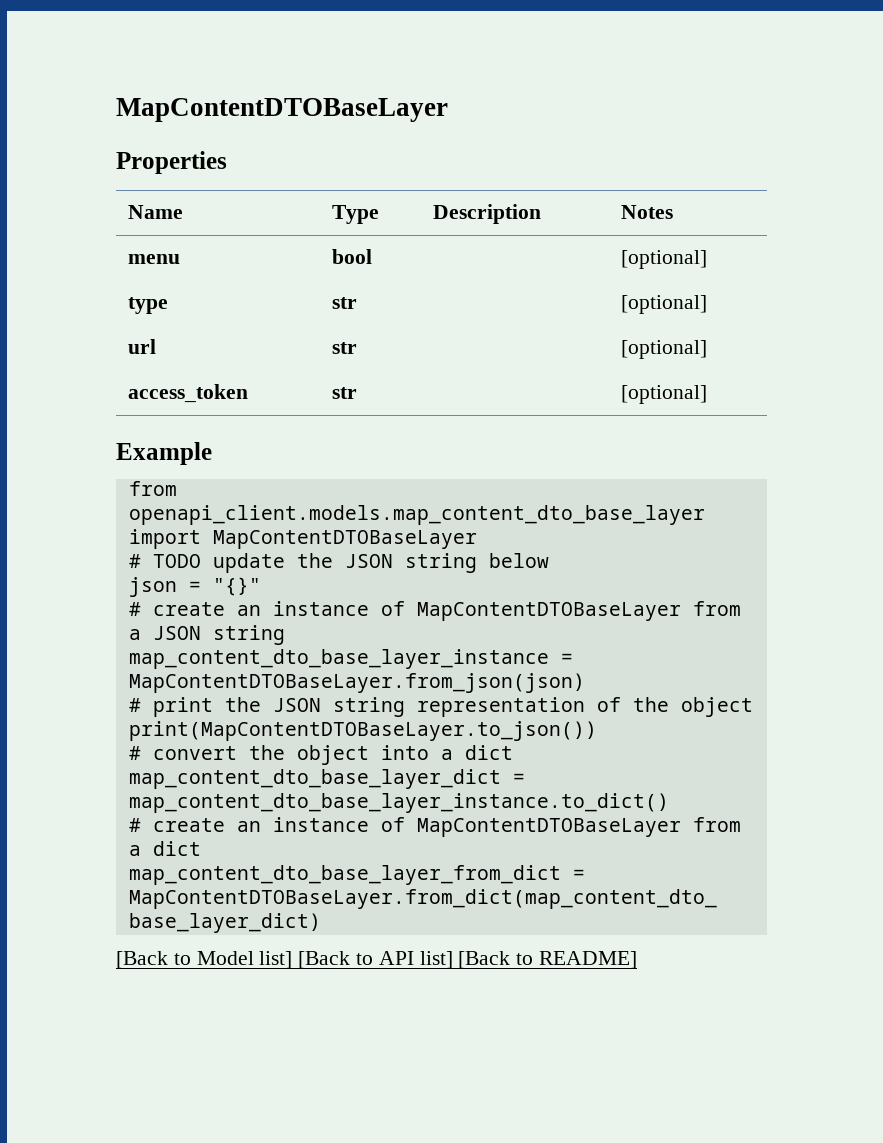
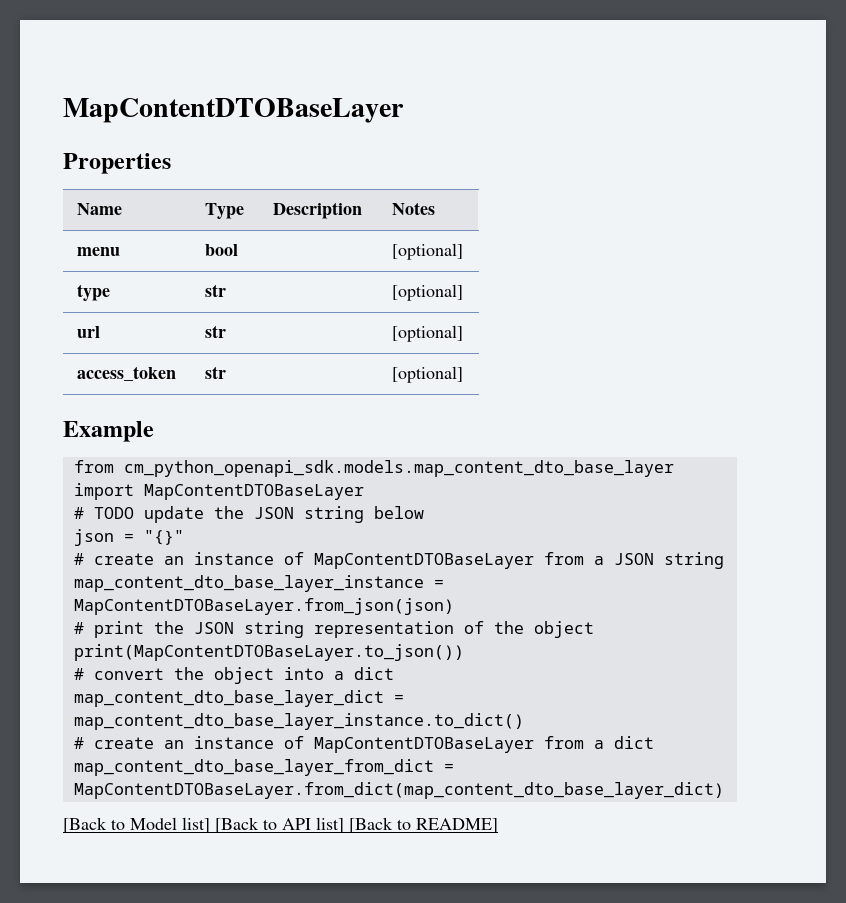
- from openapi_client.models.map_content_dto_base_layer import MapContentDTOBaseLayer
+ from cm_python_openapi_sdk.models.map_content_dto_base_layer import MapContentDTOBaseLayer

